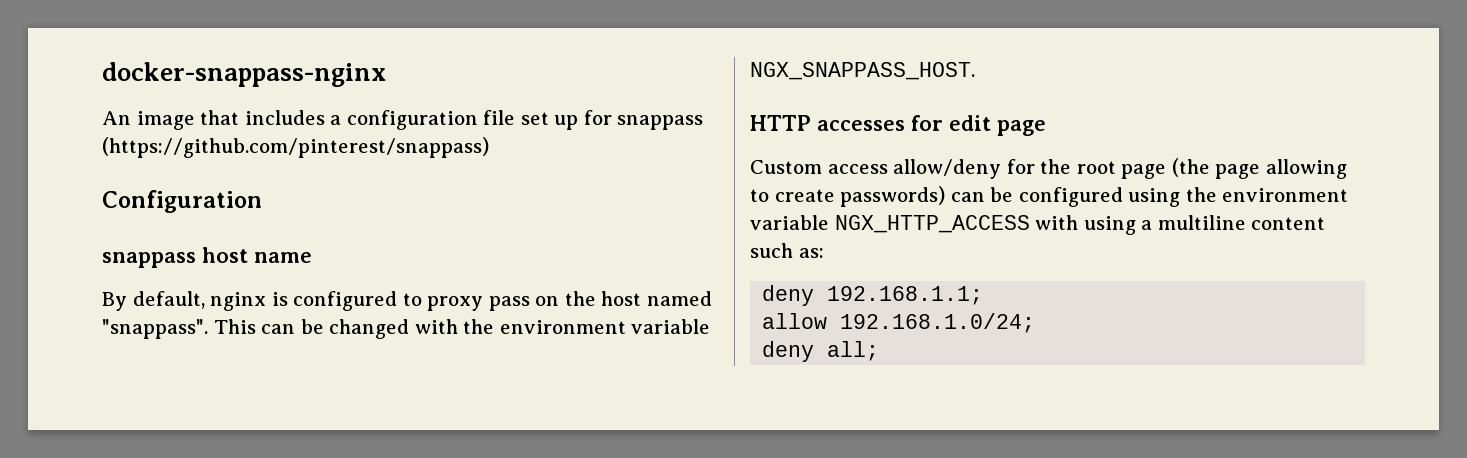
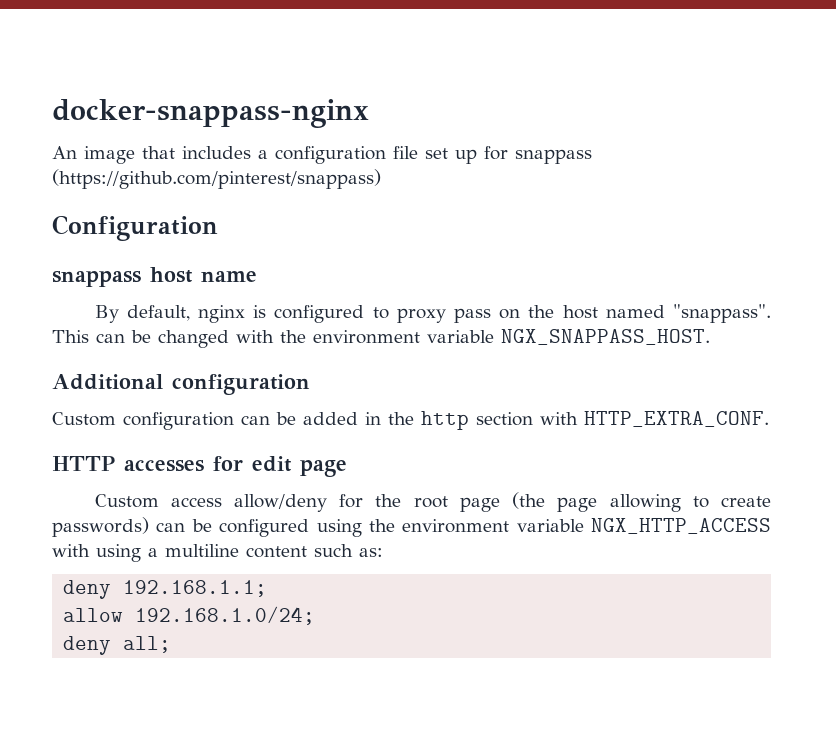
+ Additional configuration
+ Custom configuration can be added in the http section with HTTP_EXTRA_CONF.

